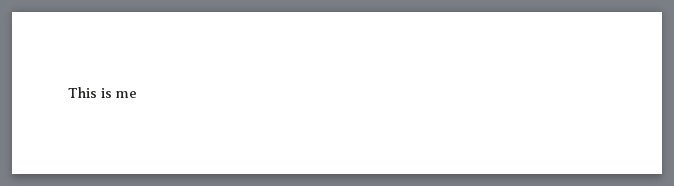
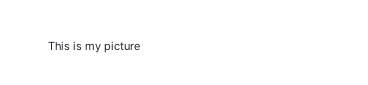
- This is me
+ This is my picture

